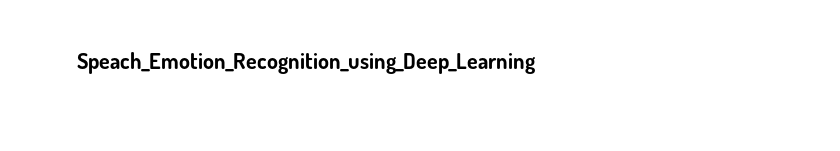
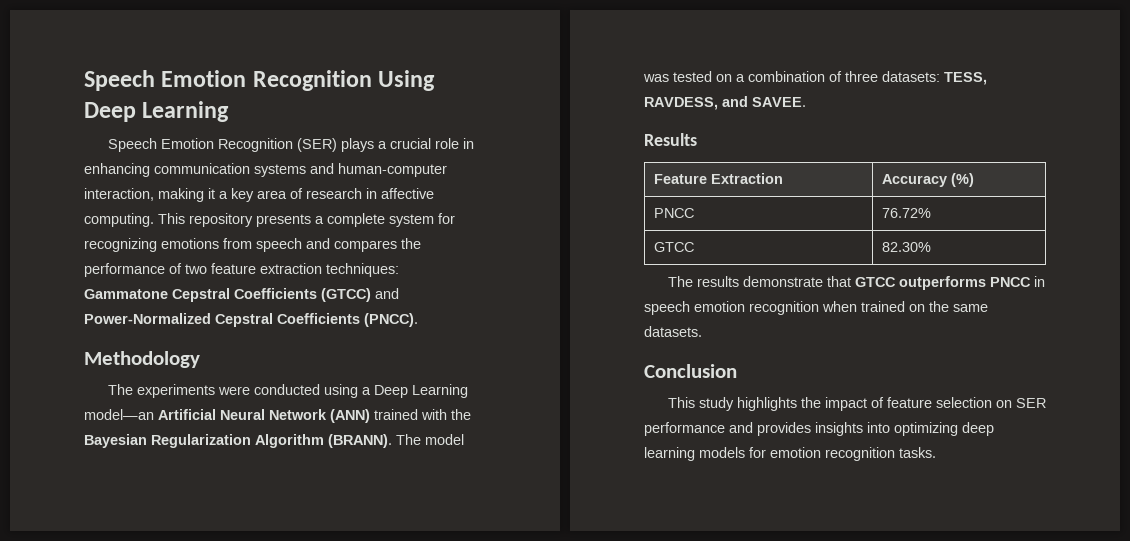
- Speach_Emotion_Recognition_using_Deep_Learning
+ Speech Emotion Recognition Using Deep Learning
+ Speech Emotion Recognition (SER) plays a crucial role in enhancing communication systems and human-computer interaction, making it a key area of research in affective computing. This repository presents a complete system for recognizing emotions from speech and compares the performance of two feature extraction techniques: Gammatone Cepstral Coefficients (GTCC) and Power-Normalized Cepstral Coefficients (PNCC).
+ Methodology
+ The experiments were conducted using a Deep Learning model—an Artificial Neural Network (ANN) trained with the Bayesian Regularization Algorithm (BRANN). The model was tested on a combination of three datasets: TESS, RAVDESS, and SAVEE.
+ Results
+ Feature Extraction | Accuracy (%)
+ PNCC | 76.72%
+ GTCC | 82.30%
+ The results demonstrate that GTCC outperforms PNCC in speech emotion recognition when trained on the same datasets.
+ Conclusion
+ This study highlights the impact of feature selection on SER performance and provides insights into optimizing deep learning models for emotion recognition tasks.

